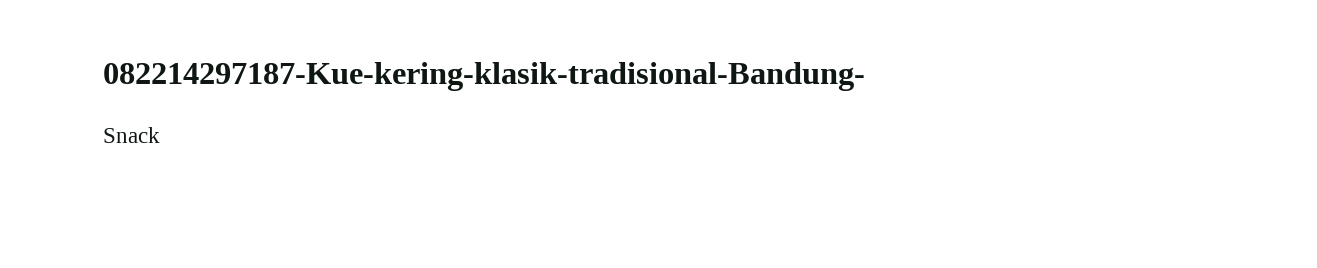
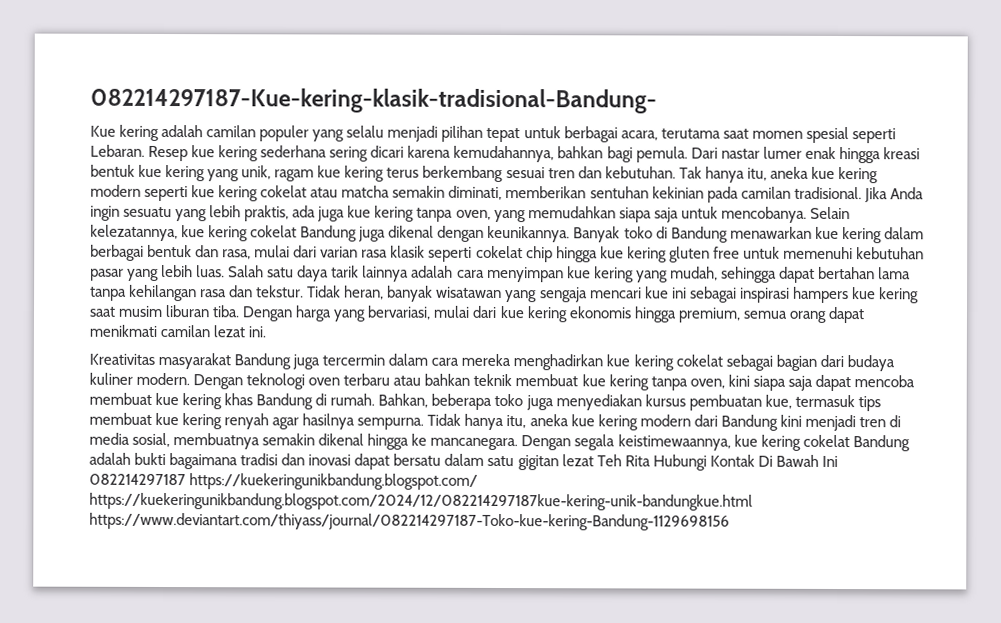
- Snack
+ Kue kering adalah camilan populer yang selalu menjadi pilihan tepat untuk berbagai acara, terutama saat momen spesial seperti Lebaran. Resep kue kering sederhana sering dicari karena kemudahannya, bahkan bagi pemula. Dari nastar lumer enak hingga kreasi bentuk kue kering yang unik, ragam kue kering terus berkembang sesuai tren dan kebutuhan. Tak hanya itu, aneka kue kering modern seperti kue kering cokelat atau matcha semakin diminati, memberikan sentuhan kekinian pada camilan tradisional. Jika Anda ingin sesuatu yang lebih praktis, ada juga kue kering tanpa oven, yang memudahkan siapa saja untuk mencobanya. Selain kelezatannya, kue kering cokelat Bandung juga dikenal dengan keunikannya. Banyak toko di Bandung menawarkan kue kering dalam berbagai bentuk dan rasa, mulai dari varian rasa klasik seperti cokelat chip hingga kue kering gluten free untuk memenuhi kebutuhan pasar yang lebih luas. Salah satu daya tarik lainnya adalah cara menyimpan kue kering yang mudah, sehingga dapat bertahan lama tanpa kehilangan rasa dan tekstur. Tidak heran, banyak wisatawan yang sengaja mencari kue ini sebagai inspirasi hampers kue kering saat musim liburan tiba. Dengan harga yang bervariasi, mulai dari kue kering ekonomis hingga premium, semua orang dapat menikmati camilan lezat ini.
+ Kreativitas masyarakat Bandung juga tercermin dalam cara mereka menghadirkan kue kering cokelat sebagai bagian dari budaya kuliner modern. Dengan teknologi oven terbaru atau bahkan teknik membuat kue kering tanpa oven, kini siapa saja dapat mencoba membuat kue kering khas Bandung di rumah. Bahkan, beberapa toko juga menyediakan kursus pembuatan kue, termasuk tips membuat kue kering renyah agar hasilnya sempurna. Tidak hanya itu, aneka kue kering modern dari Bandung kini menjadi tren di media sosial, membuatnya semakin dikenal hingga ke mancanegara. Dengan segala keistimewaannya, kue kering cokelat Bandung adalah bukti bagaimana tradisi dan inovasi dapat bersatu dalam satu gigitan lezat Teh Rita Hubungi Kontak Di Bawah Ini 082214297187 https://kuekeringunikbandung.blogspot.com/ https://kuekeringunikbandung.blogspot.com/2024/12/082214297187kue-kering-unik-bandungkue.html https://www.deviantart.com/thiyass/journal/082214297187-Toko-kue-kering-Bandung-1129698156

